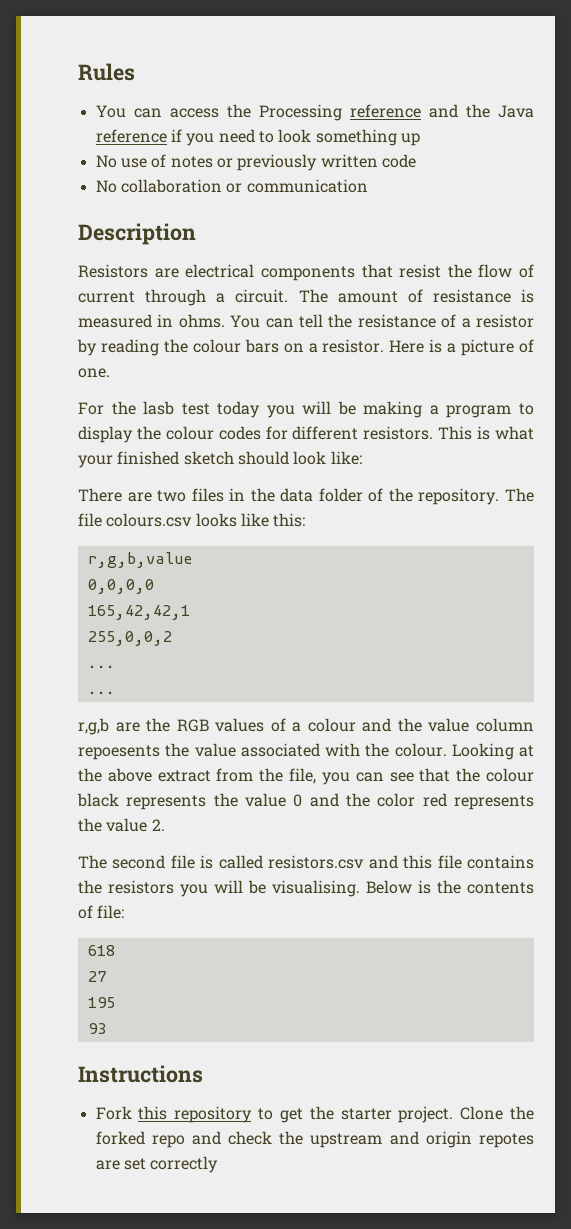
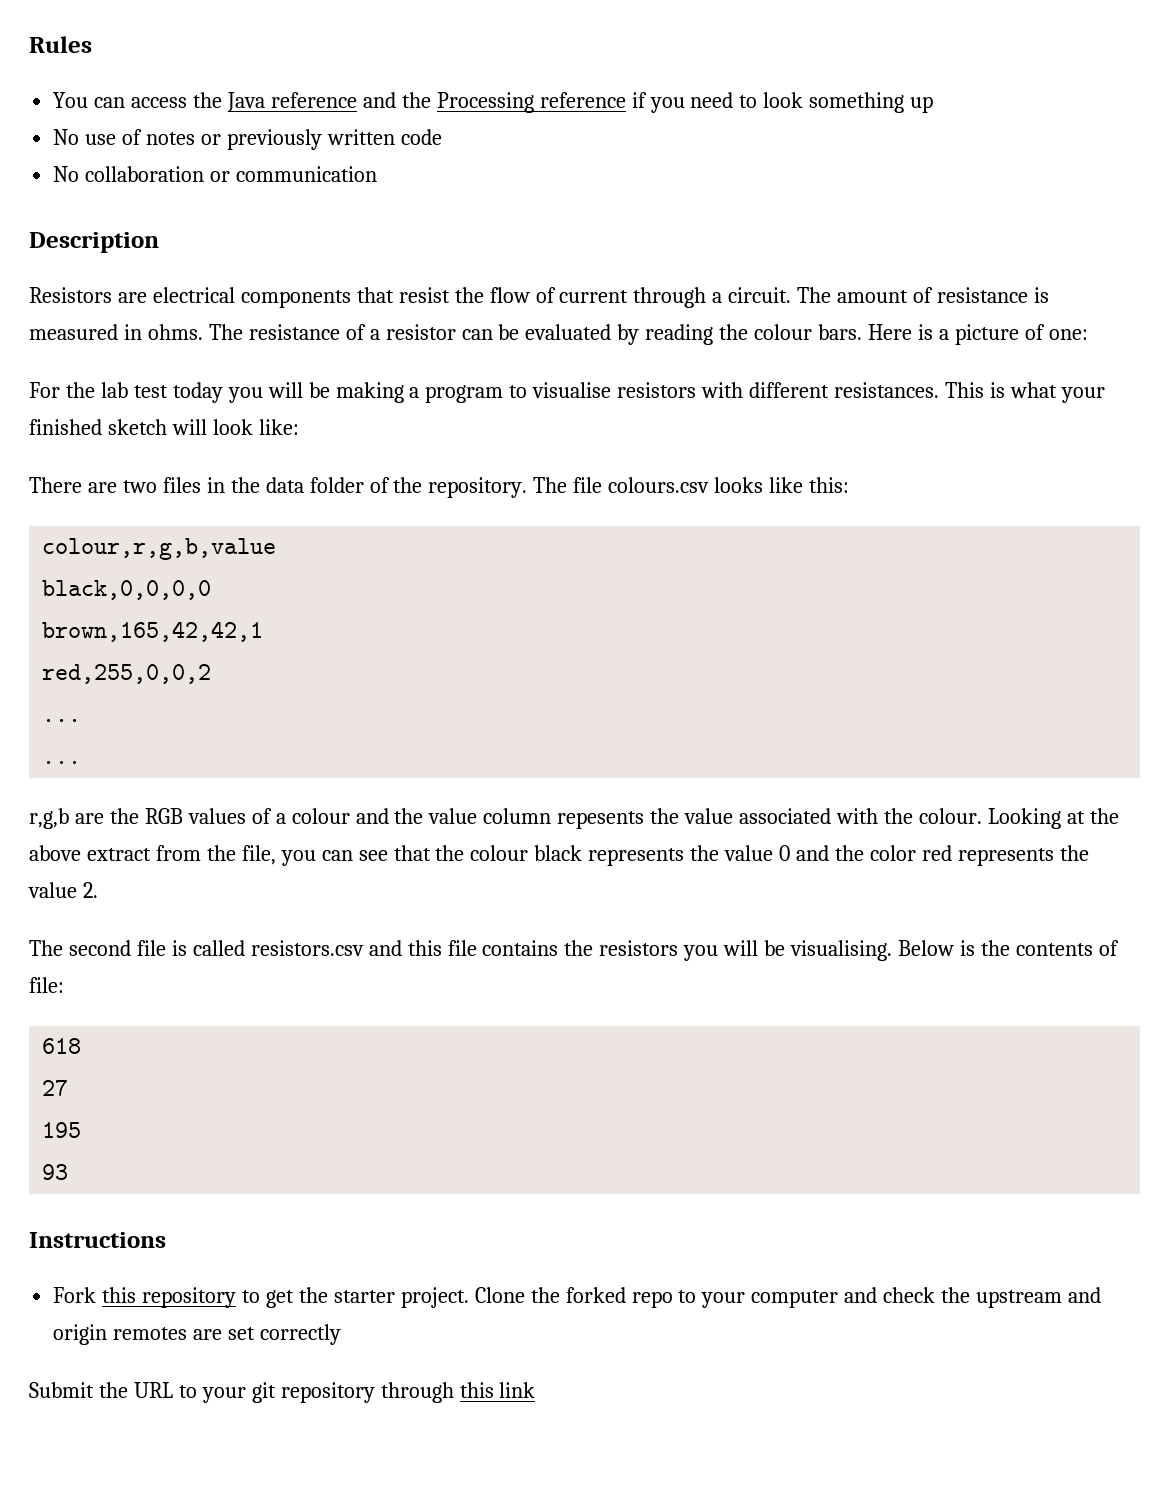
- You can access the Processing reference and the Java reference if you need to look something up
+ You can access the Java reference and the Processing reference if you need to look something up
- You can tell the resistance of a resistor by reading the colour bars on a resistor.
+ The resistance of a resistor can be evaluated by reading the colour bars.
- Here is a picture of one.
+ Here is a picture of one:
- For the lasb test today you will be making a program to display the colour codes for different resistors.
+ For the lab test today you will be making a program to visualise resistors with different resistances.
- This is what your finished sketch should look like:
+ This is what your finished sketch will look like:
- r,g,b,value
- 0,0,0,0
- 165,42,42,1
- 255,0,0,2
+ colour,r,g,b,value
+ black,0,0,0,0
+ brown,165,42,42,1
+ red,255,0,0,2
- r,g,b are the RGB values of a colour and the value column repoesents the value associated with the colour.
+ r,g,b are the RGB values of a colour and the value column repesents the value associated with the colour.
- Clone the forked repo and check the upstream and origin repotes are set correctly
+ Clone the forked repo to your computer and check the upstream and origin remotes are set correctly
+ Submit the URL to your git repository through this link

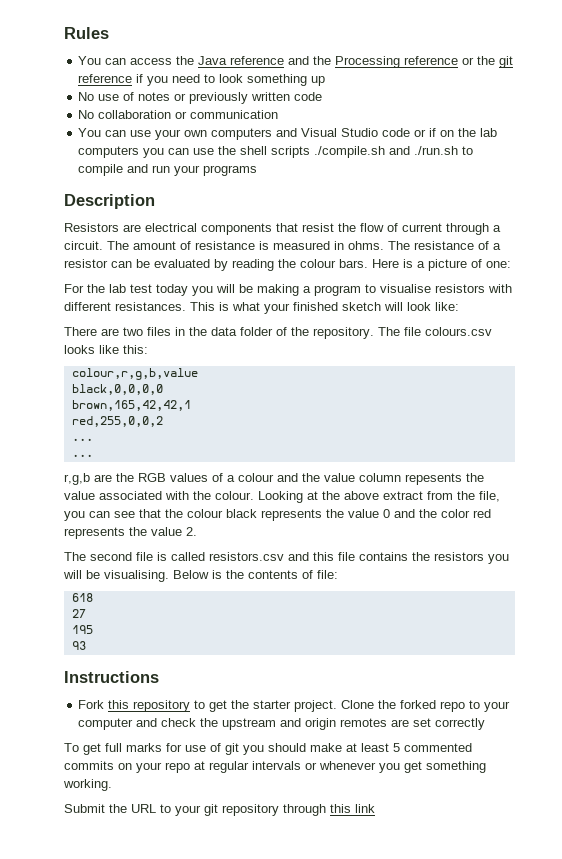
- You can access the Java reference and the Processing reference if you need to look something up
+ You can access the Java reference and the Processing reference or the git reference if you need to look something up
+ You can use your own computers and Visual Studio code or if on the lab computers you can use the shell scripts ./compile.sh and ./run.sh to compile and run your programs
+ To get full marks for use of git you should make at least 5 commented commits on your repo at regular intervals or whenever you get something working.

